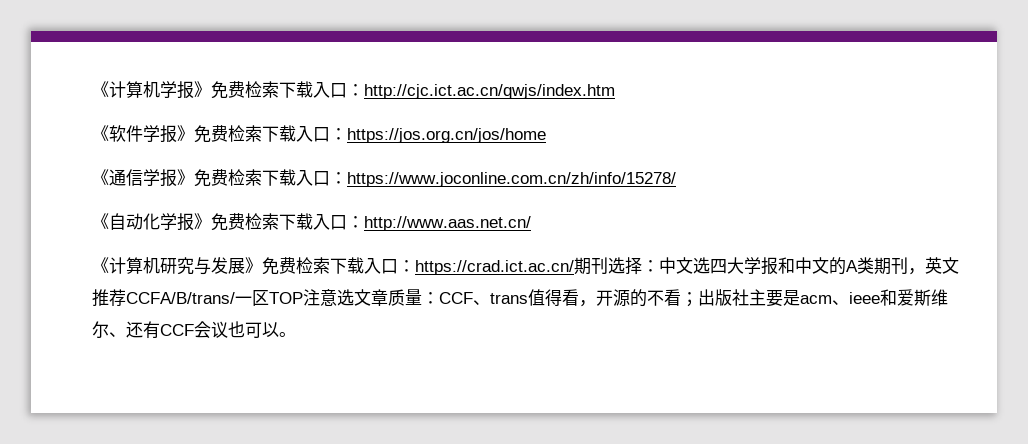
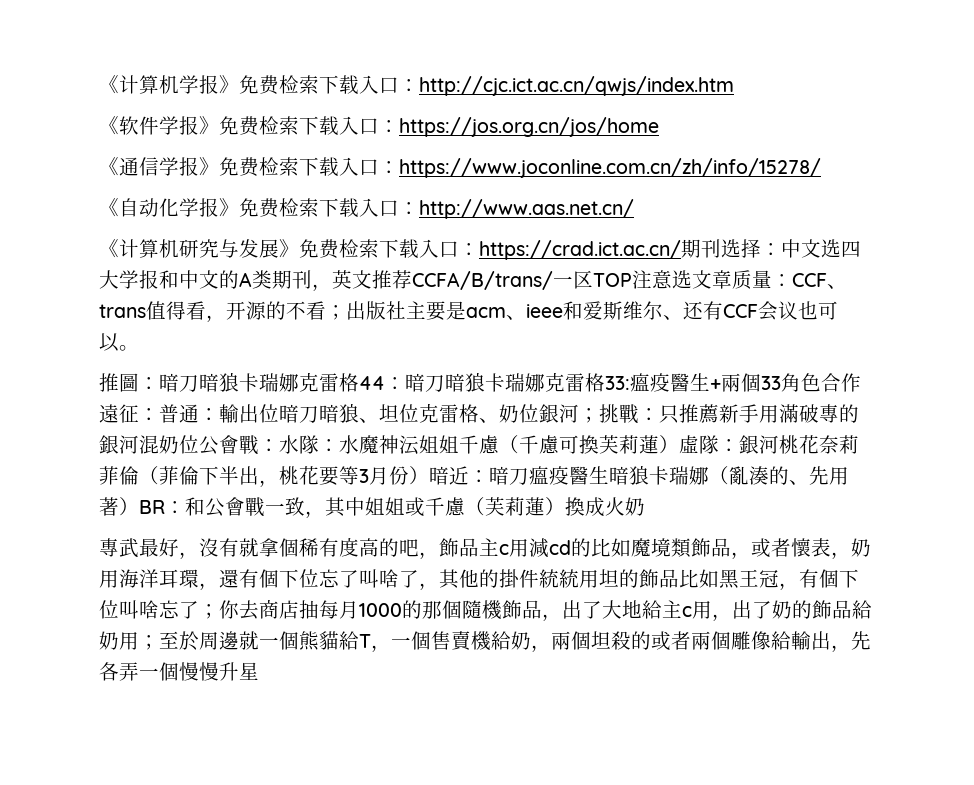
+ 推圖：暗刀暗狼卡瑞娜克雷格44：暗刀暗狼卡瑞娜克雷格33:瘟疫醫生+兩個33角色合作遠征：普通：輸出位暗刀暗狼、坦位克雷格、奶位銀河；挑戰：只推薦新手用滿破專的銀河混奶位公會戰：水隊：水魔神沄姐姐千慮（千慮可換芙莉蓮）虛隊：銀河桃花奈莉菲倫（菲倫下半出，桃花要等3月份）暗近：暗刀瘟疫醫生暗狼卡瑞娜（亂湊的、先用著）BR：和公會戰一致，其中姐姐或千慮（芙莉蓮）換成火奶
+ 專武最好，沒有就拿個稀有度高的吧，飾品主c用減cd的比如魔境類飾品，或者懷表，奶用海洋耳環，還有個下位忘了叫啥了，其他的掛件統統用坦的飾品比如黑王冠，有個下位叫啥忘了；你去商店抽每月1000的那個隨機飾品，出了大地給主c用，出了奶的飾品給奶用；至於周邊就一個熊貓給T，一個售賣機給奶，兩個坦殺的或者兩個雕像給輸出，先各弄一個慢慢升星

